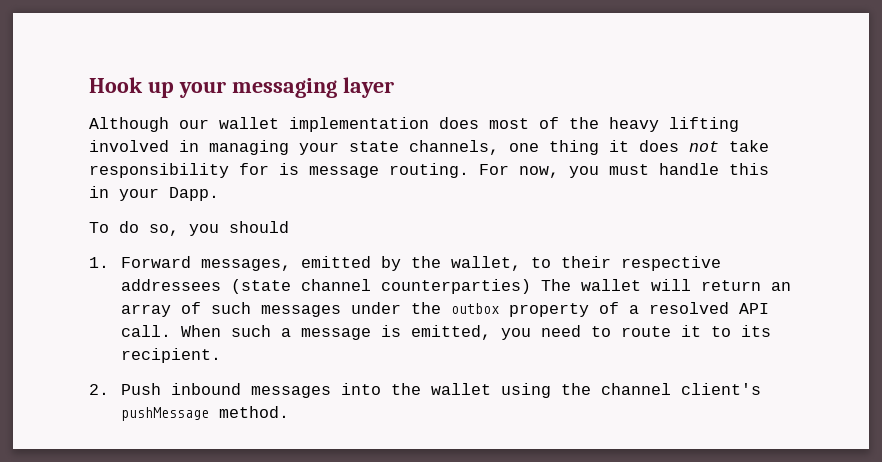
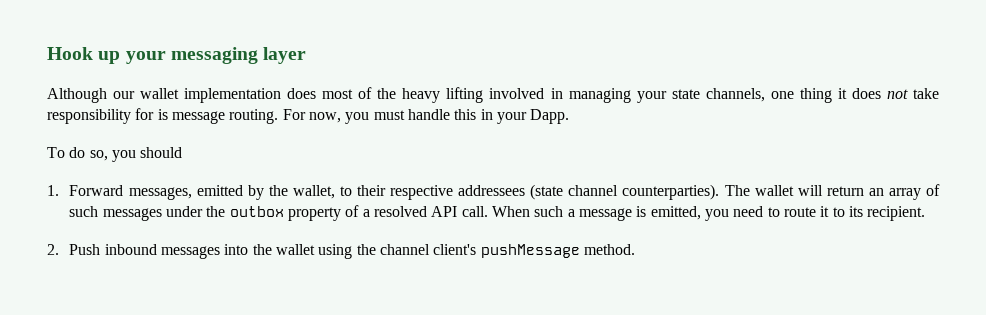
- 1. Forward messages, emitted by the wallet, to their respective addressees (state channel counterparties) The wallet will return an array of such messages under the outbox property of a resolved API call.
+ 1. Forward messages, emitted by the wallet, to their respective addressees (state channel counterparties). The wallet will return an array of such messages under the outbox property of a resolved API call.

